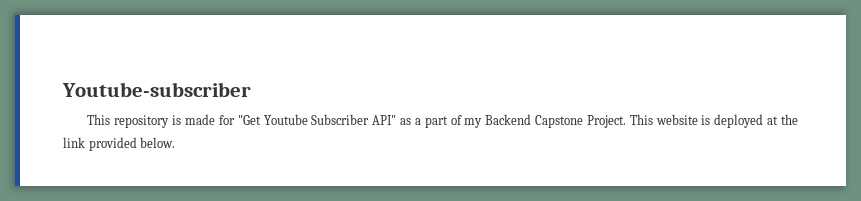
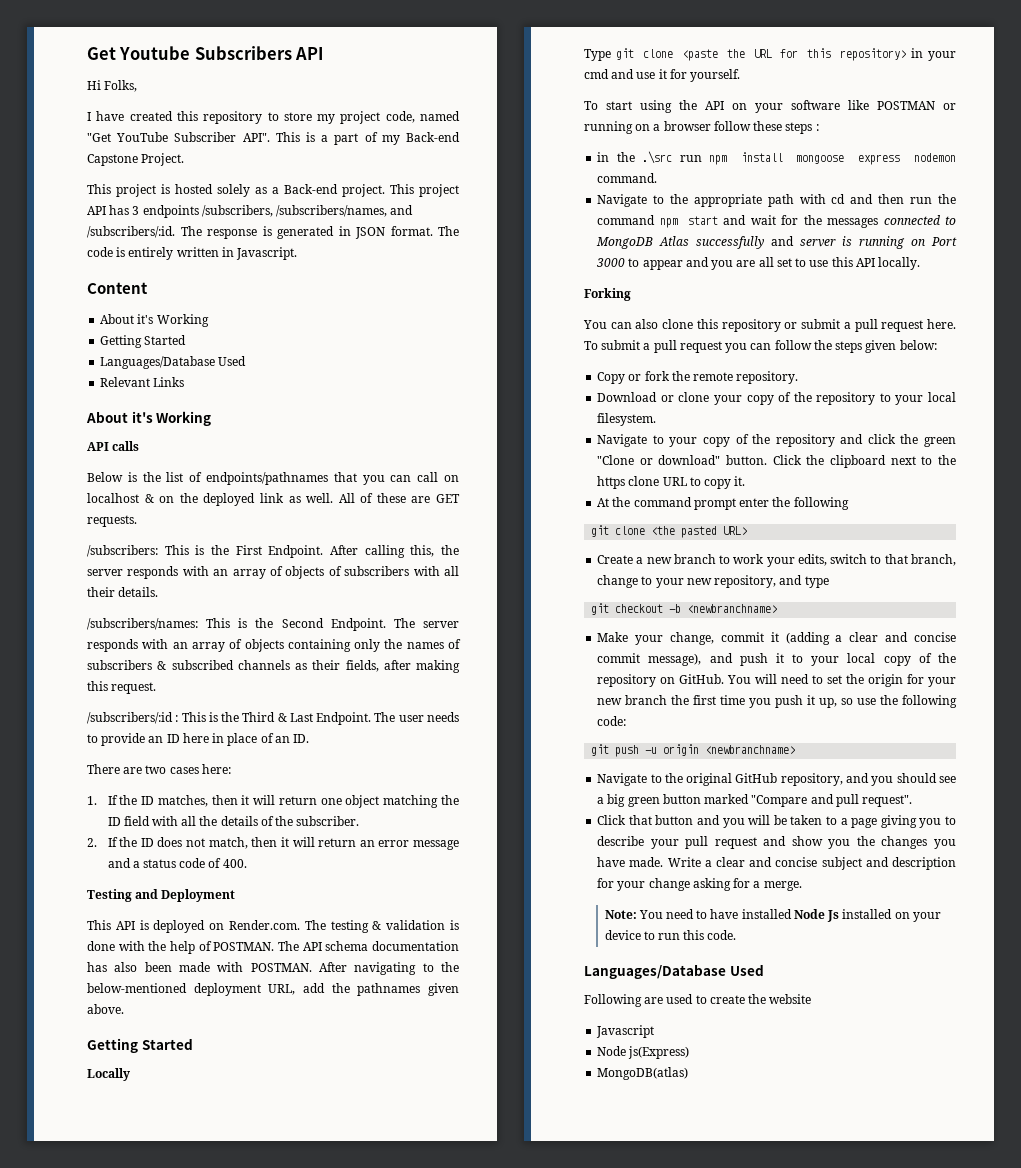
- Youtube-subscriber
- This repository is made for "Get Youtube Subscriber API" as a part of my Backend Capstone Project. This website is deployed at the link provided below.
+ Get Youtube Subscribers API
+ Hi Folks,
+ I have created this repository to store my project code, named "Get YouTube Subscriber API". This is a part of my Back-end Capstone Project.
+ This project is hosted solely as a Back-end project. This project API has 3 endpoints /subscribers, /subscribers/names, and /subscribers/:id. The response is generated in JSON format. The code is entirely written in Javascript.
+ Content
+ About it's Working
+ Getting Started
+ Languages/Database Used
+ Relevant Links
+ About it's Working
+ API calls
+ Below is the list of endpoints/pathnames that you can call on localhost & on the deployed link as well. All of these are GET requests.
+ /subscribers: This is the First Endpoint. After calling this, the server responds with an array of objects of subscribers with all their details.
+ /subscribers/names: This is the Second Endpoint. The server responds with an array of objects containing only the names of subscribers & subscribed channels as their fields, after making this request.
+ /subscribers/:id : This is the Third & Last Endpoint. The user needs to provide an ID here in place of an ID.
+ There are two cases here:
+ 1. If the ID matches, then it will return one object matching the ID field with all the details of the subscriber.
+ 2. If the ID does not match, then it will return an error message and a status code of 400.
+ Testing and Deployment
+ This API is deployed on Render.com. The testing & validation is done with the help of POSTMAN. The API schema documentation has also been made with POSTMAN. After navigating to the below-mentioned deployment URL, add the pathnames given above.
+ Getting Started
+ Locally
+ Type git clone <paste the URL for this repository> in your cmd and use it for yourself.
+ To start using the API on your software like POSTMAN or running on a browser follow these steps :
+ in the .\src run npm install mongoose express nodemon command.
+ Navigate to the appropriate path with cd and then run the command npm start and wait for the messages connected to MongoDB Atlas successfully and server is running on Port 3000 to appear and you are all set to use this API locally.
+ Forking
+ You can also clone this repository or submit a pull request here. To submit a pull request you can follow the steps given below:
+ Copy or fork the remote repository.
+ Download or clone your copy of the repository to your local filesystem.
+ Navigate to your copy of the repository and click the green "Clone or download" button. Click the clipboard next to the https clone URL to copy it.
+ At the command prompt enter the following
+ git clone <the pasted URL>
+ Create a new branch to work your edits, switch to that branch, change to your new repository, and type
+ git checkout -b <newbranchname>
+ Make your change, commit it (adding a clear and concise commit message), and push it to your local copy of the repository on GitHub. You will need to set the origin for your new branch the first time you push it up, so use the following code:
+ git push -u origin <newbranchname>
+ Navigate to the original GitHub repository, and you should see a big green button marked "Compare and pull request".
+ Click that button and you will be taken to a page giving you to describe your pull request and show you the changes you have made. Write a clear and concise subject and description for your change asking for a merge.
+ Note: You need to have installed Node Js installed on your device to run this code.
+ Languages/Database Used
+ Following are used to create the website
+ Javascript
+ Node js(Express)
+ MongoDB(atlas)

